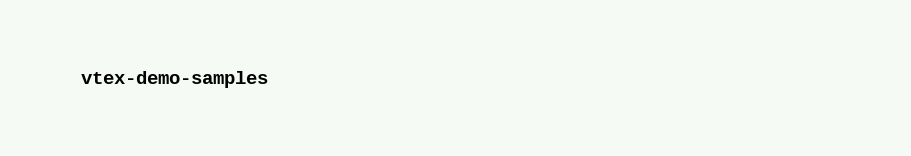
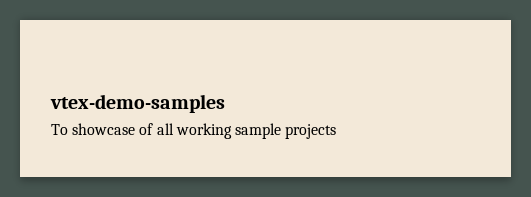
+ To showcase of all working sample projects

